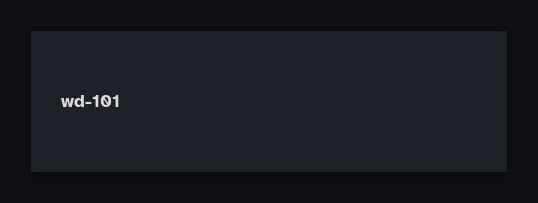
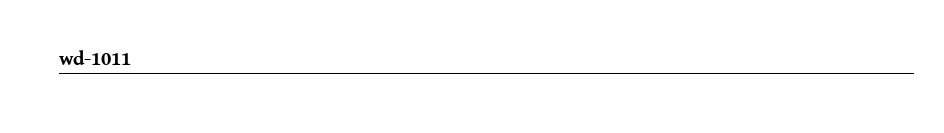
- wd-101
+ wd-1011

